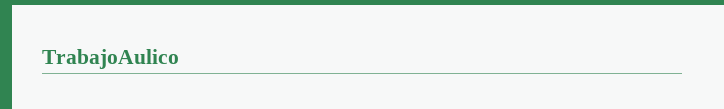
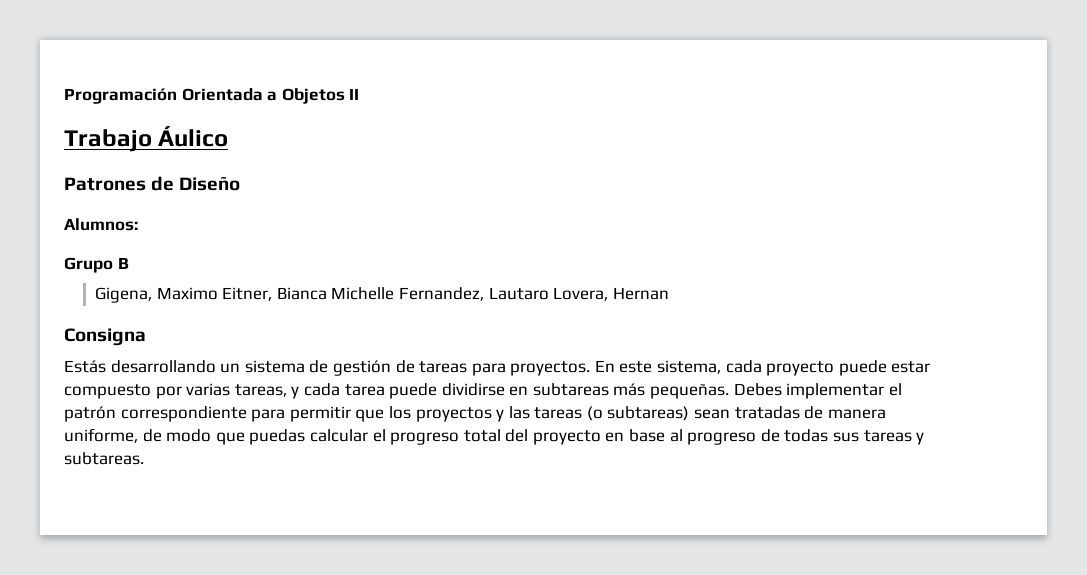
- TrabajoAulico
+ Programación Orientada a Objetos II
+ Trabajo Áulico
+ Patrones de Diseño
+ Alumnos:
+ Grupo B
+ Gigena, Maximo Eitner, Bianca Michelle Fernandez, Lautaro Lovera, Hernan
+ Consigna
+ Estás desarrollando un sistema de gestión de tareas para proyectos. En este sistema, cada proyecto puede estar compuesto por varias tareas, y cada tarea puede dividirse en subtareas más pequeñas. Debes implementar el patrón correspondiente para permitir que los proyectos y las tareas (o subtareas) sean tratadas de manera uniforme, de modo que puedas calcular el progreso total del proyecto en base al progreso de todas sus tareas y subtareas.

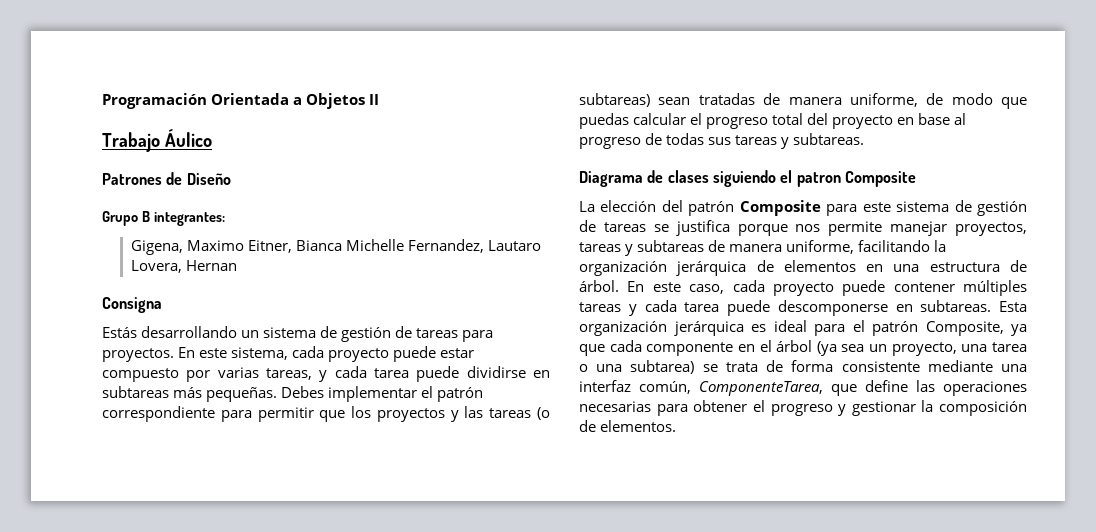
- Alumnos:
- Grupo B
+ Grupo B integrantes:
+ Diagrama de clases siguiendo el patron Composite
+ La elección del patrón Composite para este sistema de gestión de tareas se justifica porque nos permite manejar proyectos, tareas y subtareas de manera uniforme, facilitando la organización jerárquica de elementos en una estructura de árbol. En este caso, cada proyecto puede contener múltiples tareas y cada tarea puede descomponerse en subtareas. Esta organización jerárquica es ideal para el patrón Composite, ya que cada componente en el árbol (ya sea un proyecto, una tarea o una subtarea) se trata de forma consistente mediante una interfaz común, ComponenteTarea, que define las operaciones necesarias para obtener el progreso y gestionar la composición de elementos.

